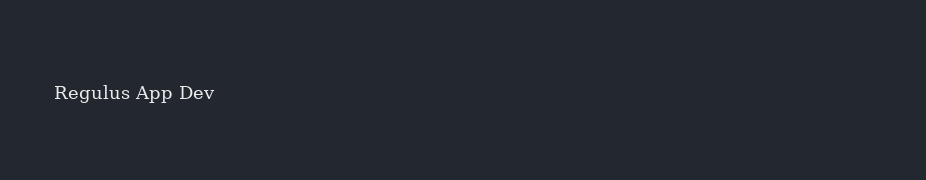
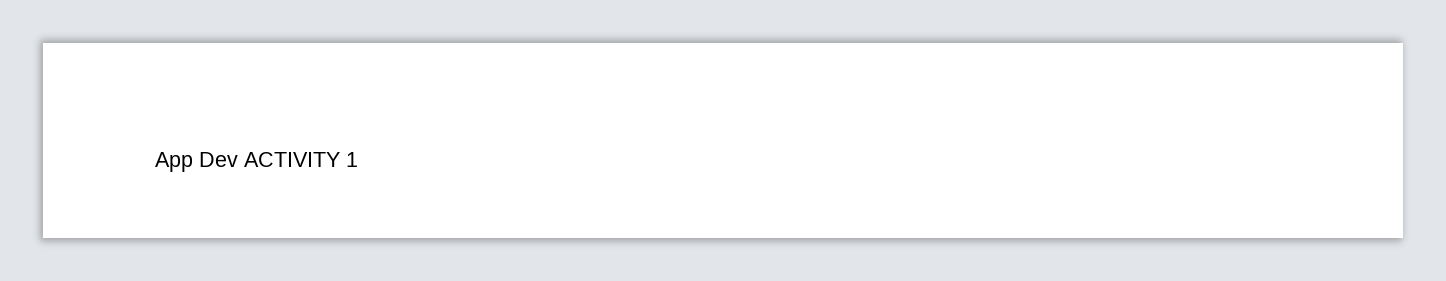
- Regulus App Dev
+ App Dev ACTIVITY 1

